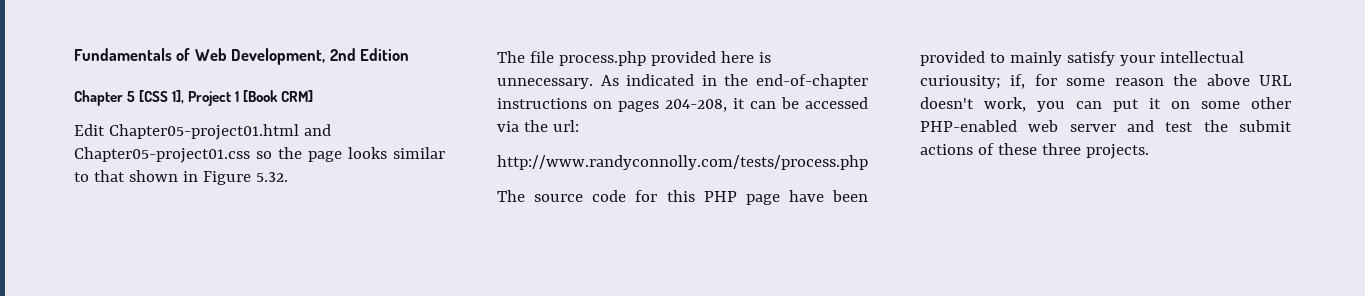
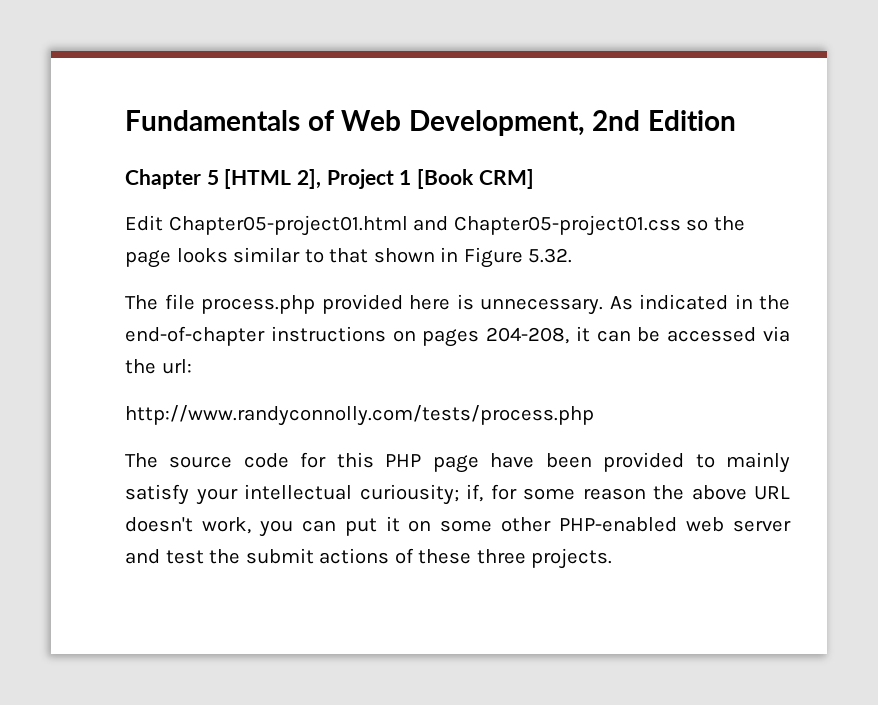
- Chapter 5 [CSS 1], Project 1 [Book CRM]
+ Chapter 5 [HTML 2], Project 1 [Book CRM]

